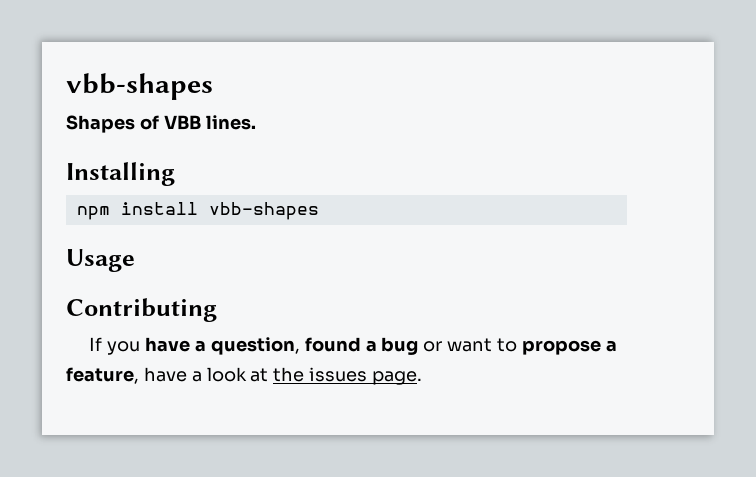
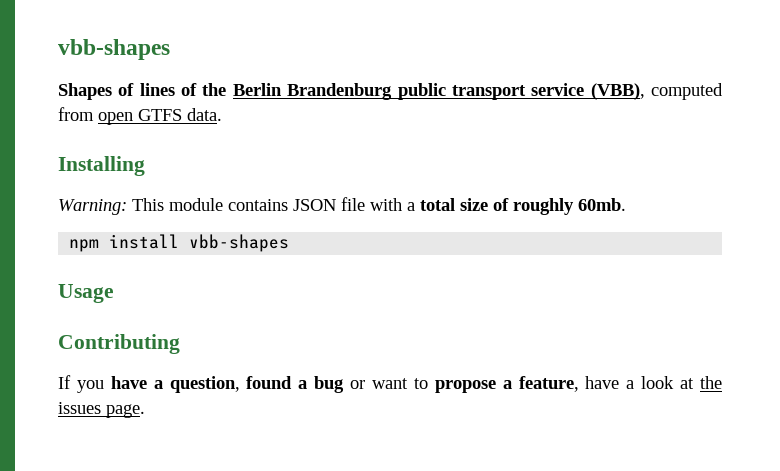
- Shapes of VBB lines.
+ Shapes of lines of the Berlin Brandenburg public transport service (VBB), computed from open GTFS data.
  Installing
+ Warning: This module contains JSON file with a total size of roughly 60mb.

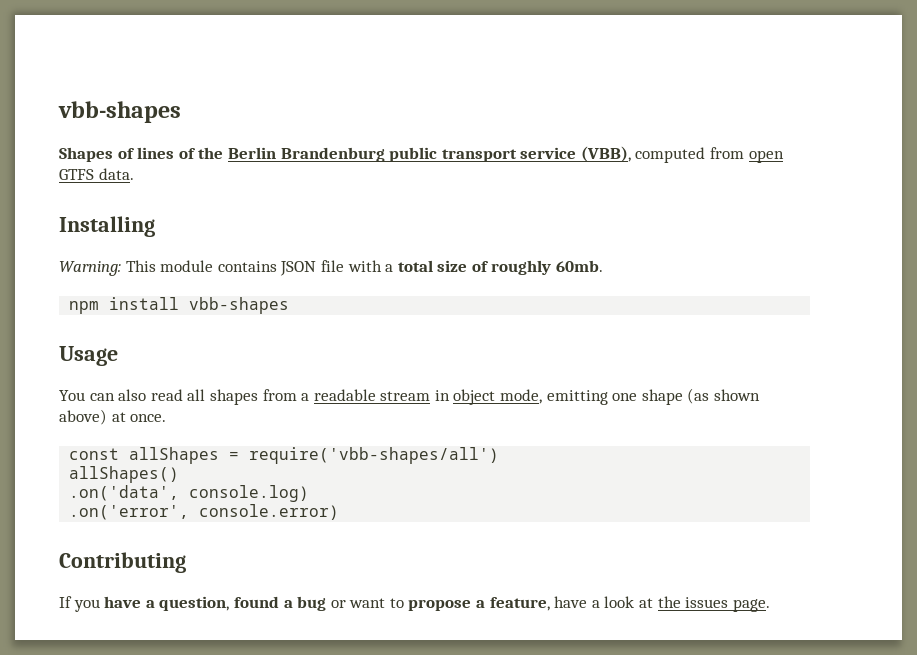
+ You can also read all shapes from a readable stream in object mode, emitting one shape (as shown above) at once.
+ const allShapes = require('vbb-shapes/all')
+ allShapes()
+ .on('data', console.log)
+ .on('error', console.error)

